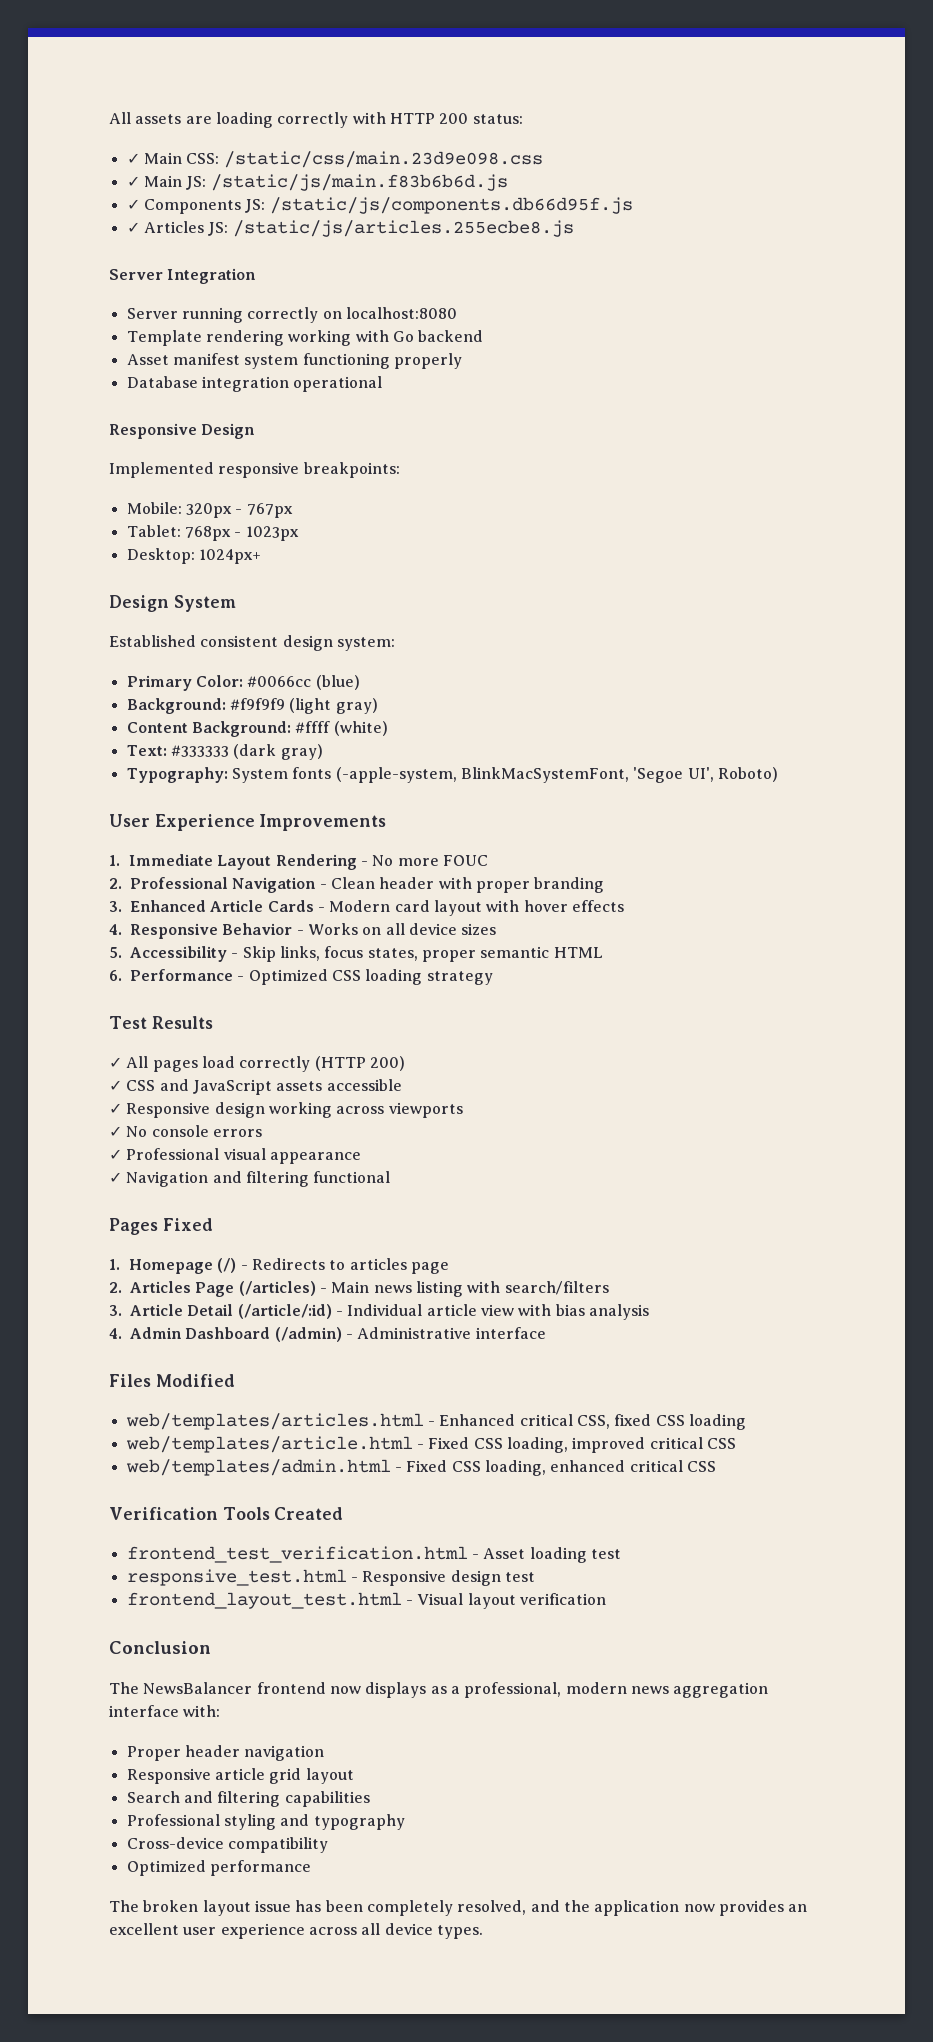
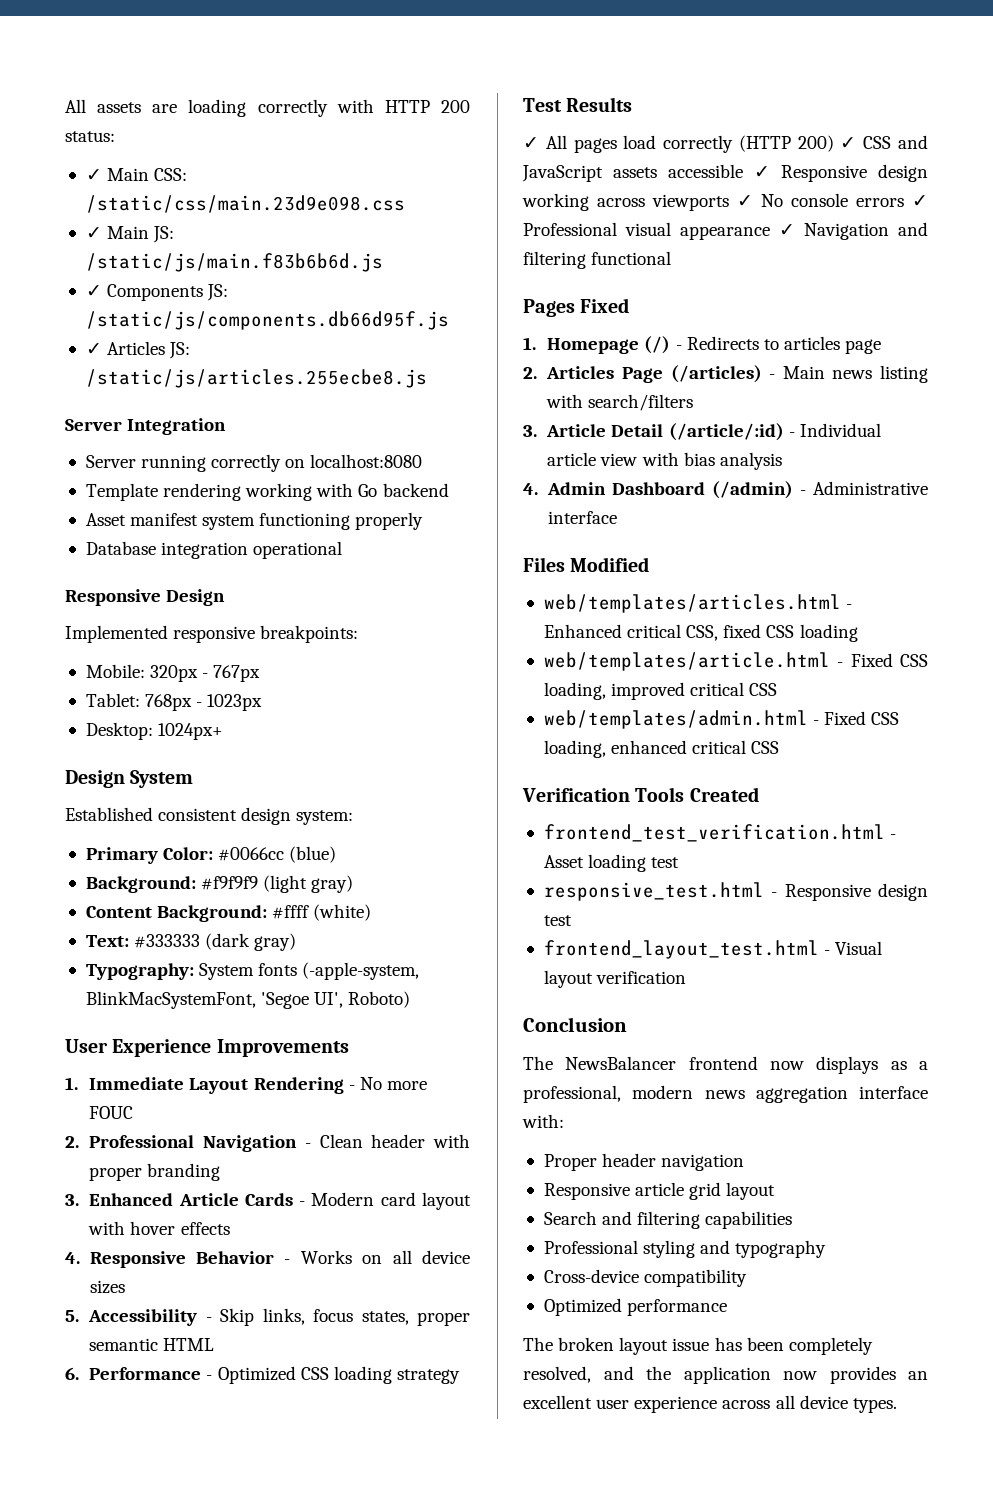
- ✓ All pages load correctly (HTTP 200)
- ✓ CSS and JavaScript assets accessible
- ✓ Responsive design working across viewports
- ✓ No console errors
- ✓ Professional visual appearance
- ✓ Navigation and filtering functional
+ ✓ All pages load correctly (HTTP 200) ✓ CSS and JavaScript assets accessible ✓ Responsive design working across viewports ✓ No console errors ✓ Professional visual appearance ✓ Navigation and filtering functional

